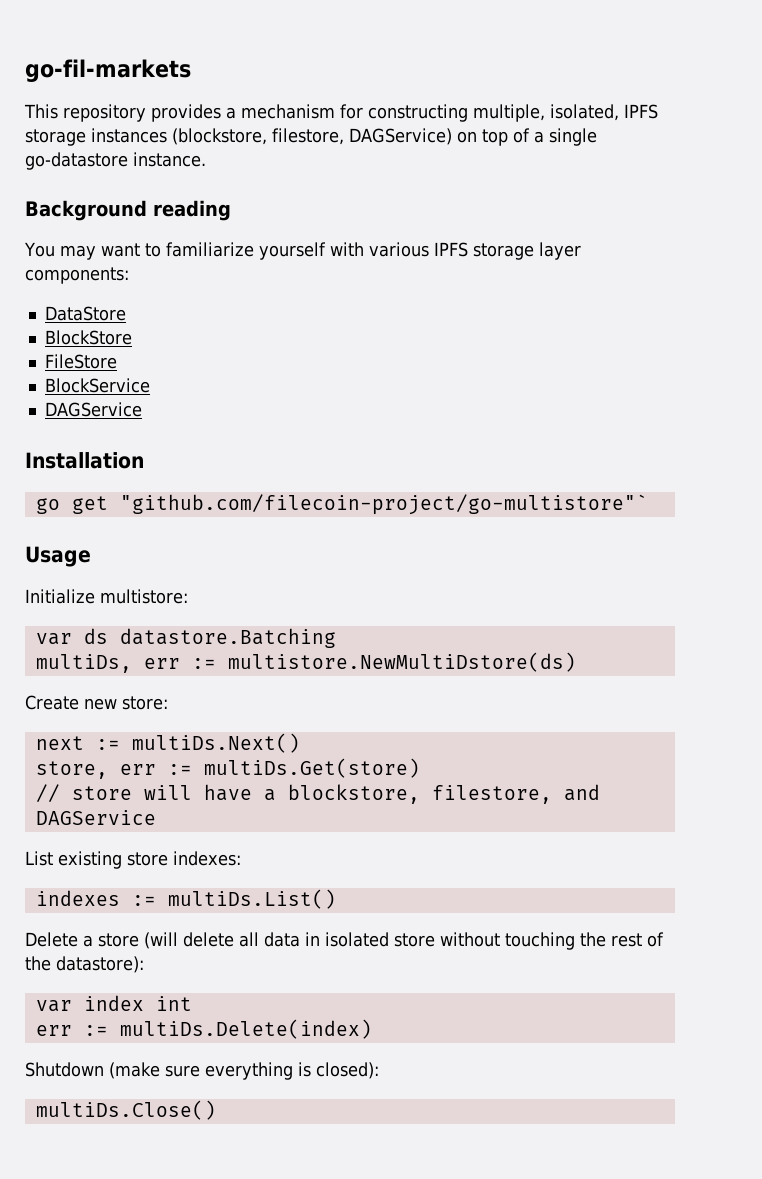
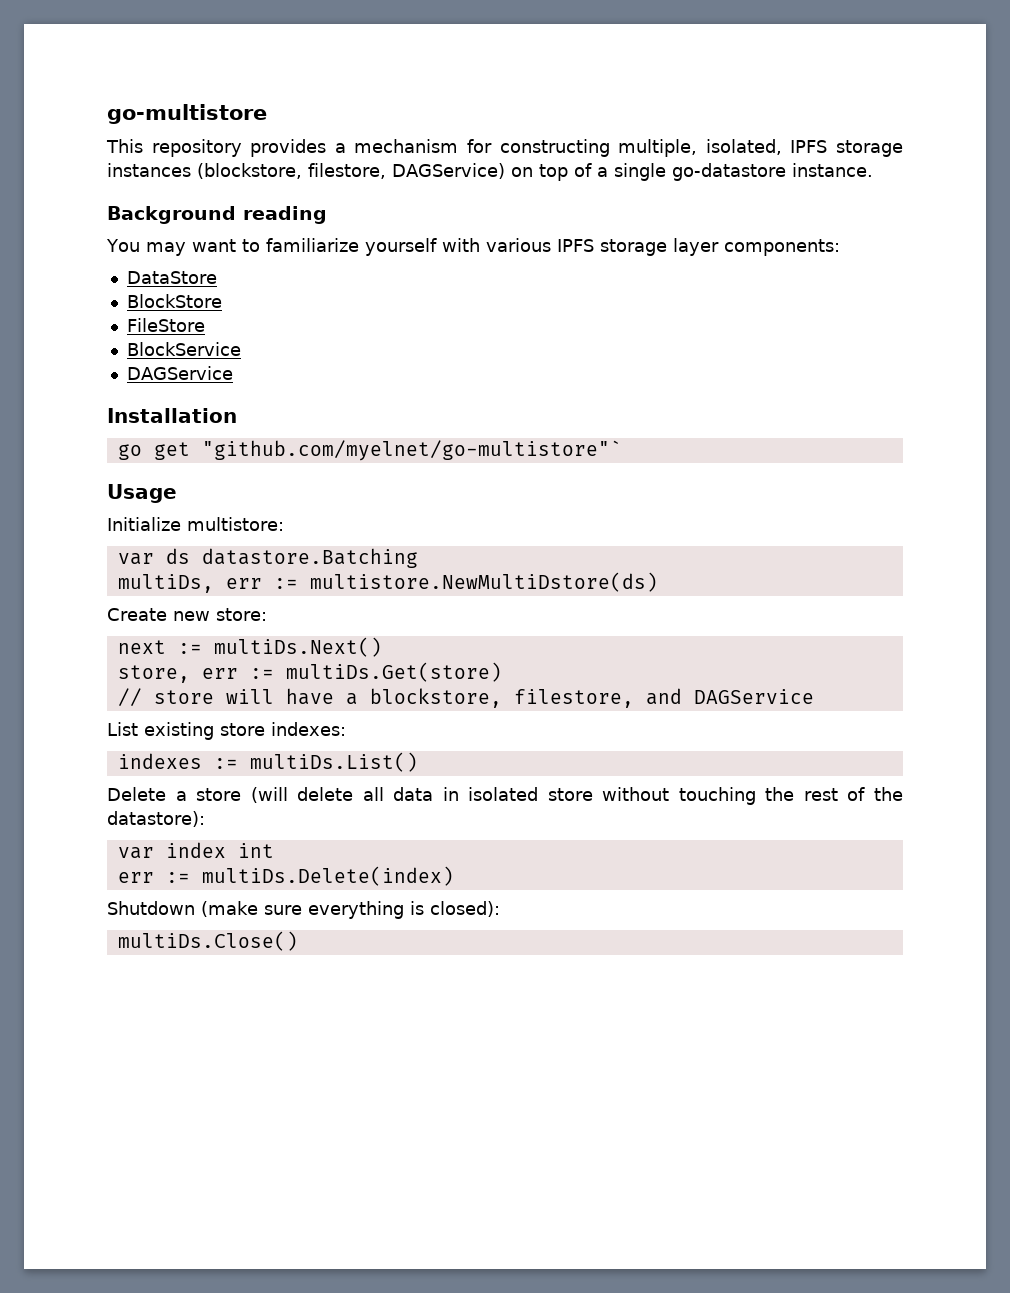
- go-fil-markets
+ go-multistore
- go get "github.com/filecoin-project/go-multistore"`
+ go get "github.com/myelnet/go-multistore"`

